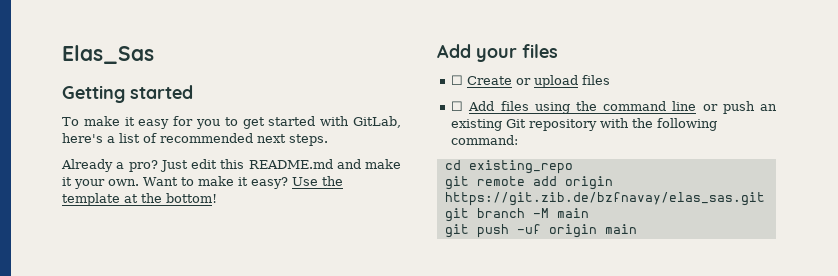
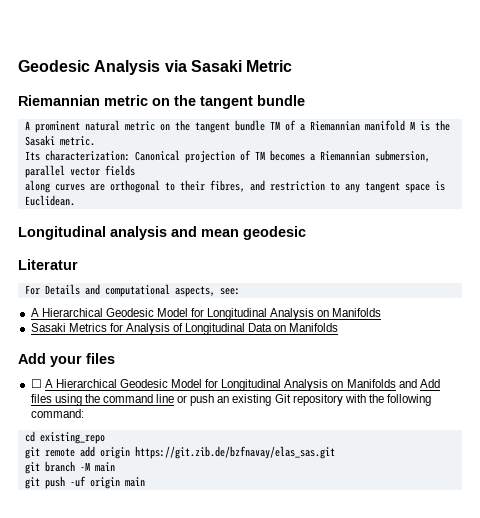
- Elas_Sas
- Getting started
- To make it easy for you to get started with GitLab, here's a list of recommended next steps.
- Already a pro? Just edit this README.md and make it your own. Want to make it easy? Use the template at the bottom!
+ Geodesic Analysis via Sasaki Metric
+ Riemannian metric on the tangent bundle
+ A prominent natural metric on the tangent bundle TM of a Riemannian manifold M is the Sasaki metric.
+ Its characterization: Canonical projection of TM becomes a Riemannian submersion, parallel vector fields
+ along curves are orthogonal to their fibres, and restriction to any tangent space is Euclidean.
+ Longitudinal analysis and mean geodesic
+ Literatur
+ For Details and computational aspects, see:
+ A Hierarchical Geodesic Model for Longitudinal Analysis on Manifolds
+ Sasaki Metrics for Analysis of Longitudinal Data on Manifolds
  Add your files
- ☐ Create or upload files
- ☐ Add files using the command line or push an existing Git repository with the following command:
+ ☐ A Hierarchical Geodesic Model for Longitudinal Analysis on Manifolds and Add files using the command line or push an existing Git repository with the following command:

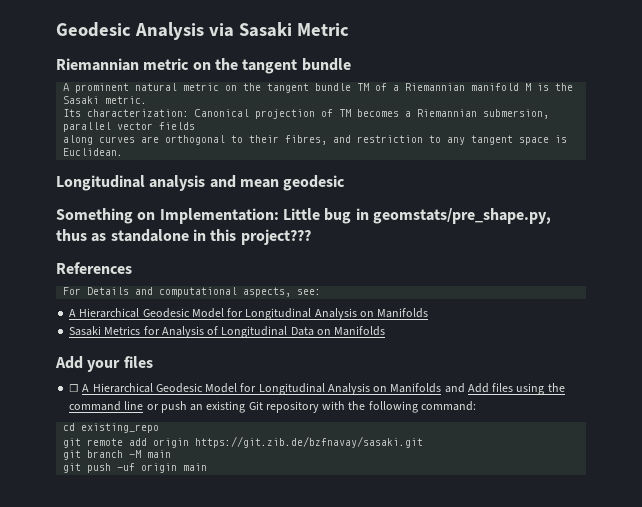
- Literatur
+ Something on Implementation: Little bug in geomstats/pre_shape.py, thus as standalone in this project???
+ References
- git remote add origin https://git.zib.de/bzfnavay/elas_sas.git
+ git remote add origin https://git.zib.de/bzfnavay/sasaki.git

